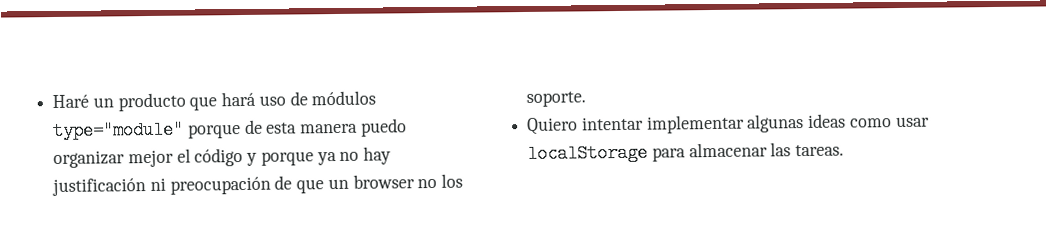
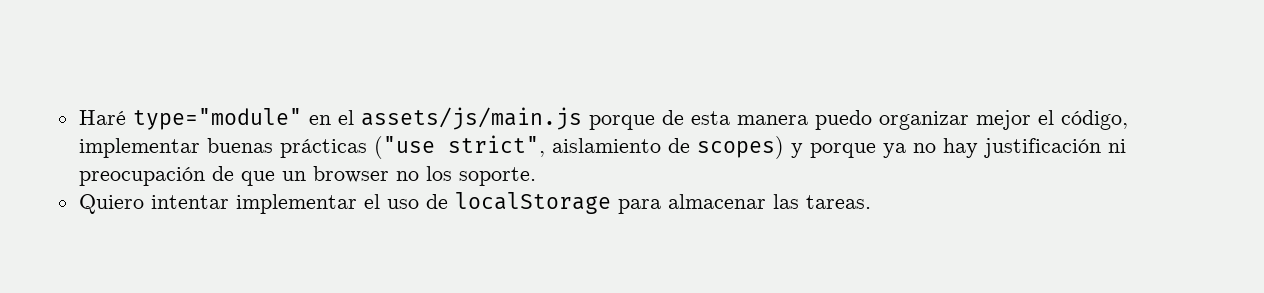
- Haré un producto que hará uso de módulos type="module" porque de esta manera puedo organizar mejor el código y porque ya no hay justificación ni preocupación de que un browser no los soporte.
+ Haré type="module" en el assets/js/main.js porque de esta manera puedo organizar mejor el código, implementar buenas prácticas ("use strict", aislamiento de scopes) y porque ya no hay justificación ni preocupación de que un browser no los soporte.
- Quiero intentar implementar algunas ideas como usar localStorage para almacenar las tareas.
+ Quiero intentar implementar el uso de localStorage para almacenar las tareas.

